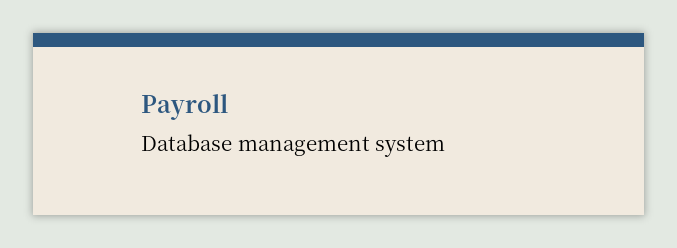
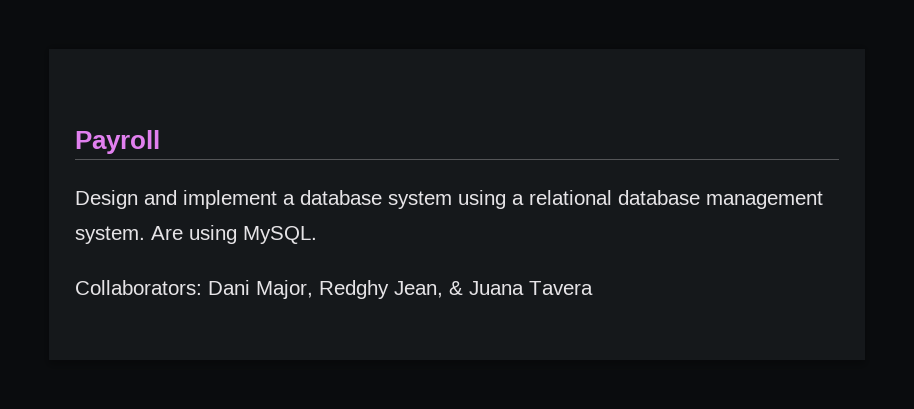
- Database management system
+ Design and implement a database system using a relational database management system. Are using MySQL.
+ Collaborators: Dani Major, Redghy Jean, & Juana Tavera

